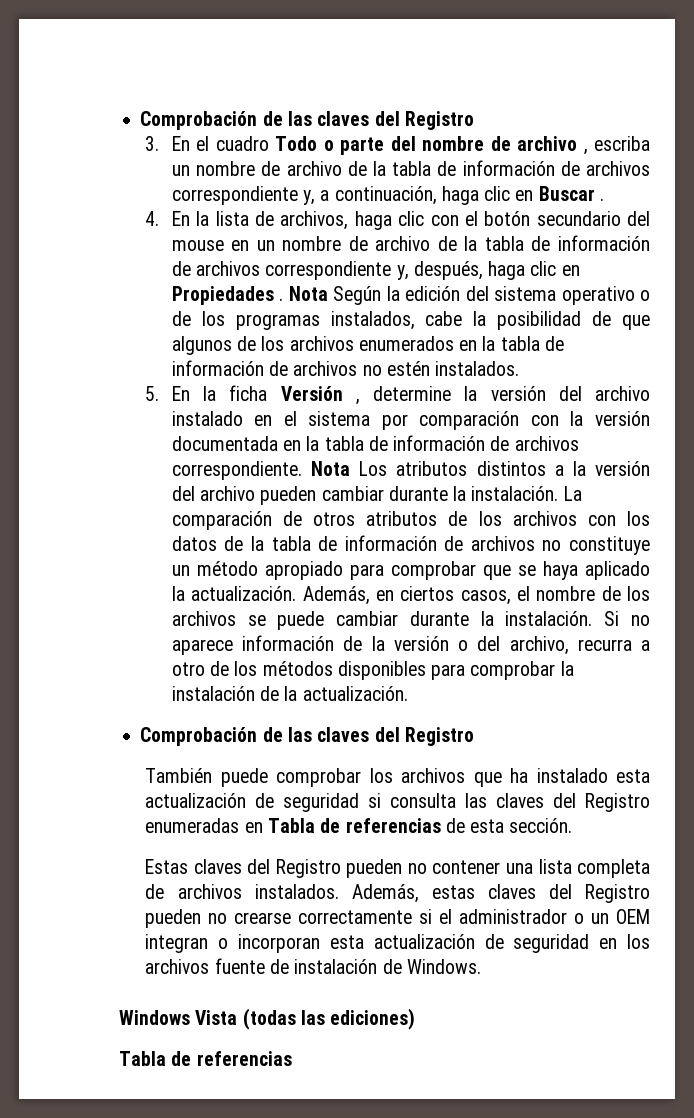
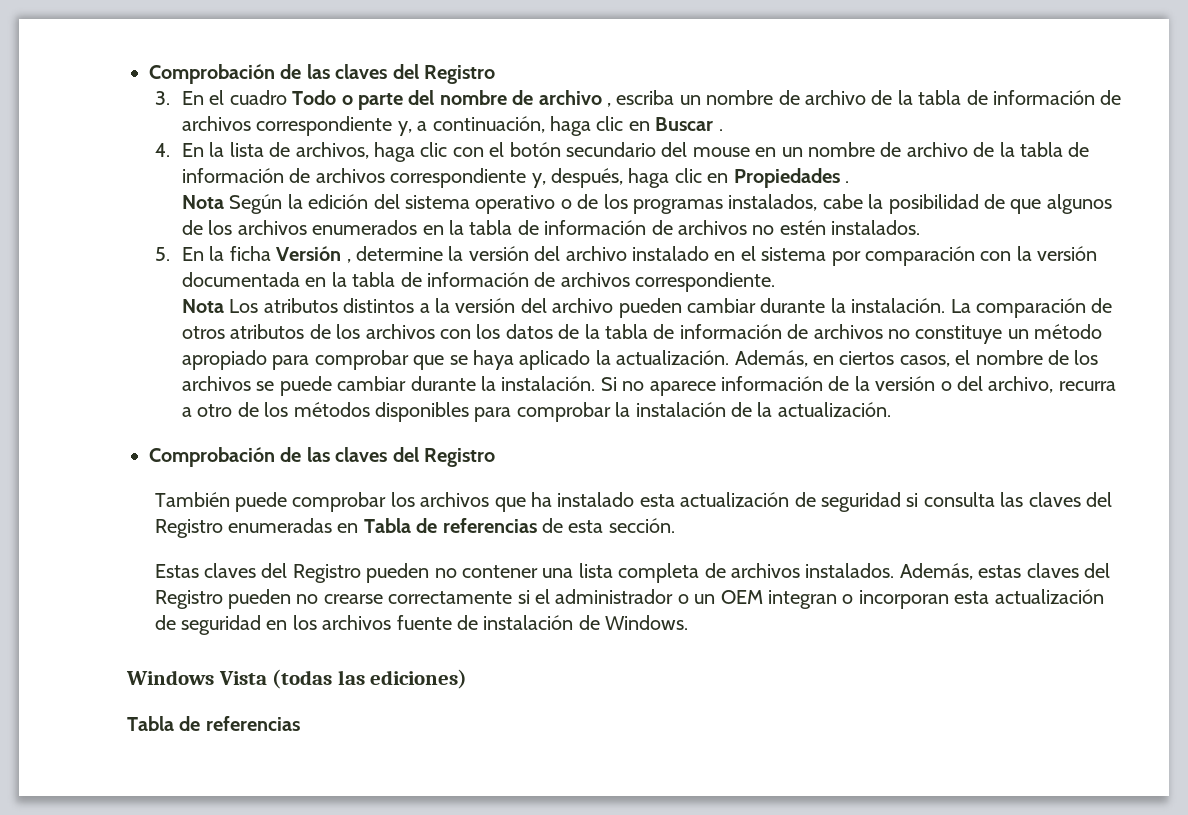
- 4. En la lista de archivos, haga clic con el botón secundario del mouse en un nombre de archivo de la tabla de información de archivos correspondiente y, después, haga clic en Propiedades . Nota Según la edición del sistema operativo o de los programas instalados, cabe la posibilidad de que algunos de los archivos enumerados en la tabla de información de archivos no estén instalados.
+ 4. En la lista de archivos, haga clic con el botón secundario del mouse en un nombre de archivo de la tabla de información de archivos correspondiente y, después, haga clic en Propiedades .
+ Nota Según la edición del sistema operativo o de los programas instalados, cabe la posibilidad de que algunos de los archivos enumerados en la tabla de información de archivos no estén instalados.
- 5. En la ficha Versión , determine la versión del archivo instalado en el sistema por comparación con la versión documentada en la tabla de información de archivos correspondiente. Nota Los atributos distintos a la versión del archivo pueden cambiar durante la instalación.
+ 5. En la ficha Versión , determine la versión del archivo instalado en el sistema por comparación con la versión documentada en la tabla de información de archivos correspondiente.
+ Nota Los atributos distintos a la versión del archivo pueden cambiar durante la instalación.

